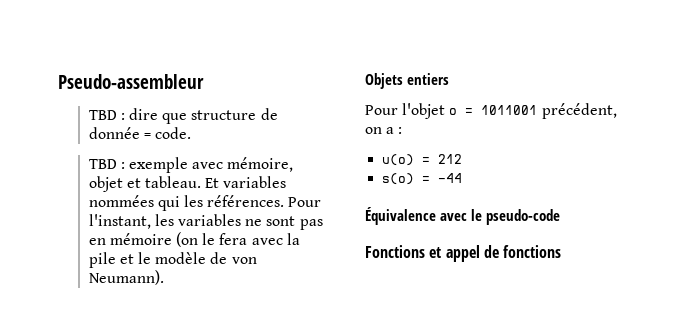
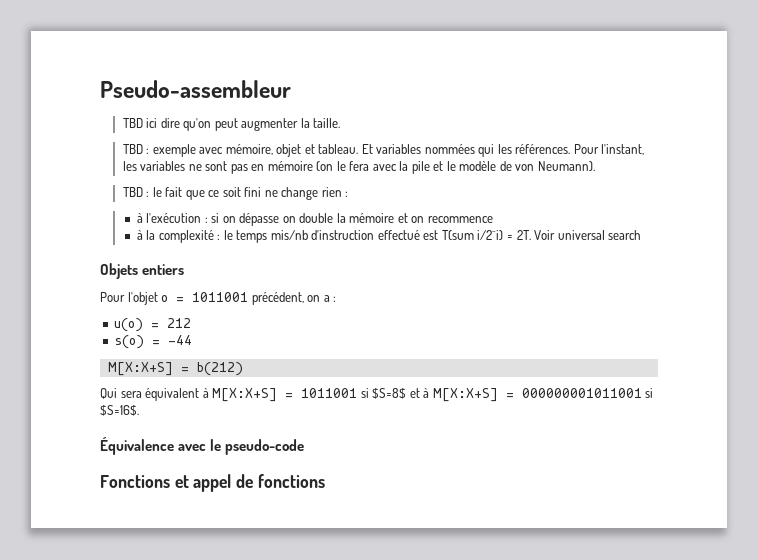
- TBD : dire que structure de donnée = code.
+ TBD ici dire qu'on peut augmenter la taille.
+ TBD : le fait que ce soit fini ne change rien :
+ à l'exécution : si on dépasse on double la mémoire et on recommence
+ à la complexité : le temps mis/nb d'instruction effectué est T(sum i/2^i) = 2T. Voir universal search
+ M[X:X+S] = b(212)
+ Qui sera équivalent à M[X:X+S] = 1011001 si $S=8$ et à M[X:X+S] = 000000001011001 si $S=16$.

